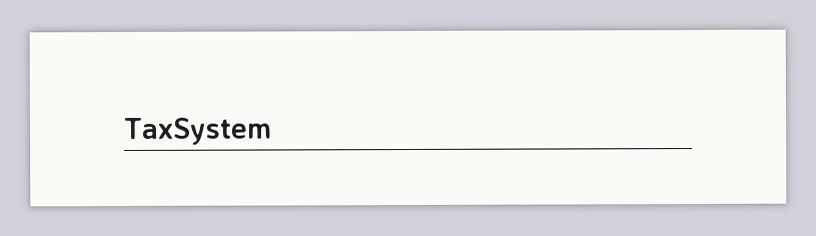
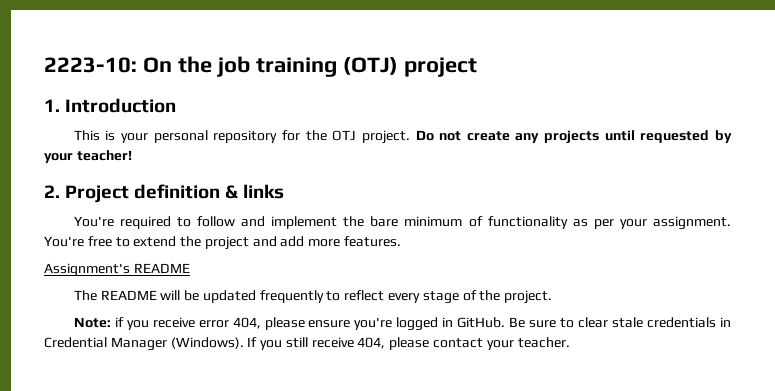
- TaxSystem
+ 2223-10: On the job training (OTJ) project
+ 1. Introduction
+ This is your personal repository for the OTJ project. Do not create any projects until requested by your teacher!
+ 2. Project definition & links
+ You're required to follow and implement the bare minimum of functionality as per your assignment. You're free to extend the project and add more features.
+ Assignment's README
+ The README will be updated frequently to reflect every stage of the project.
+ Note: if you receive error 404, please ensure you're logged in GitHub. Be sure to clear stale credentials in Credential Manager (Windows). If you still receive 404, please contact your teacher.

